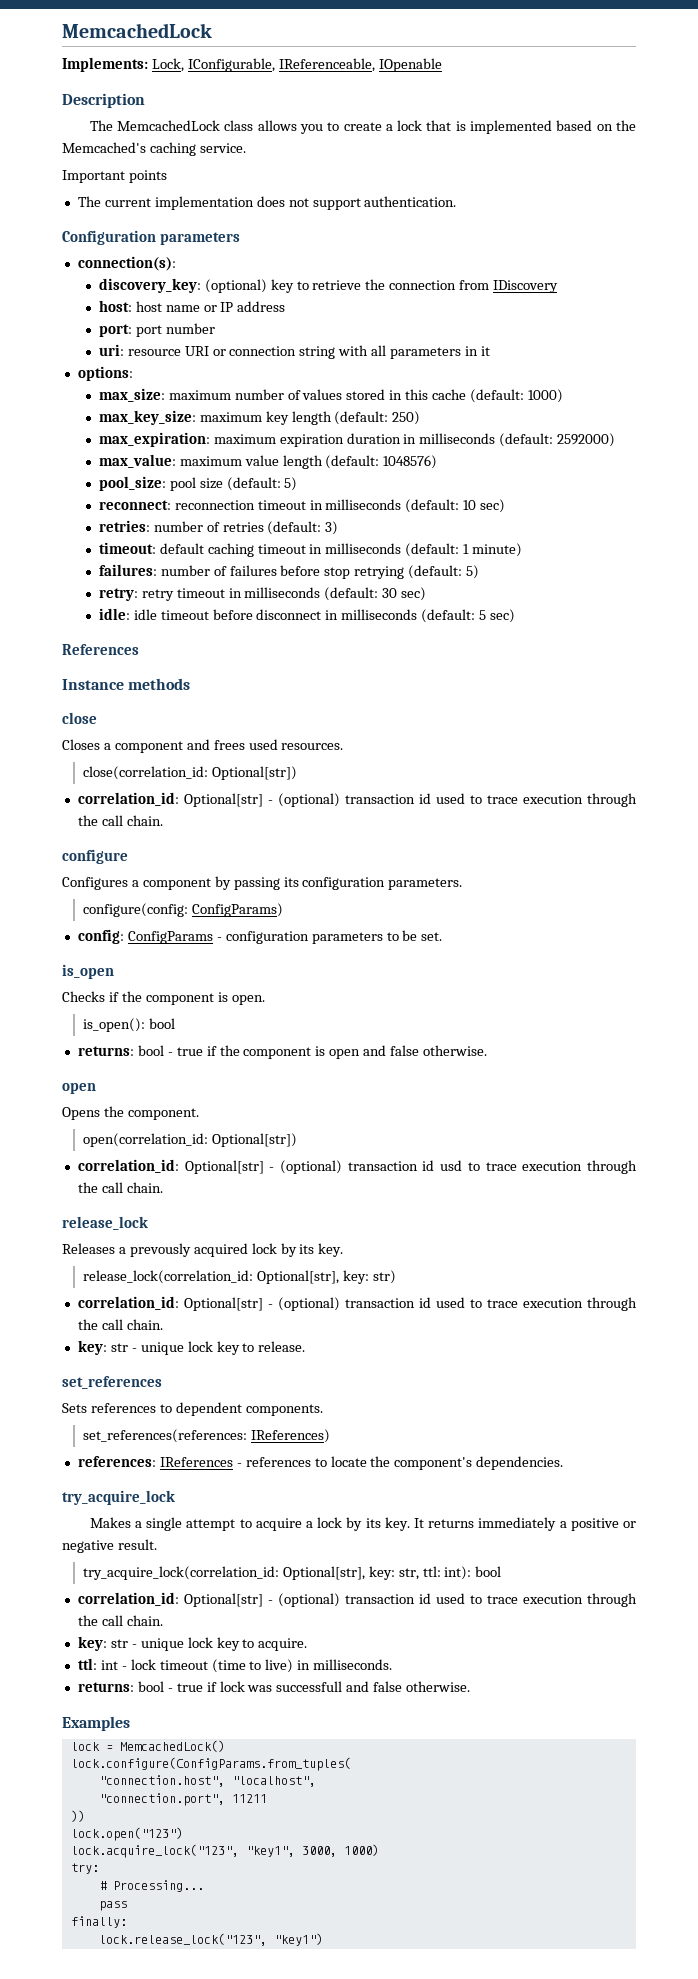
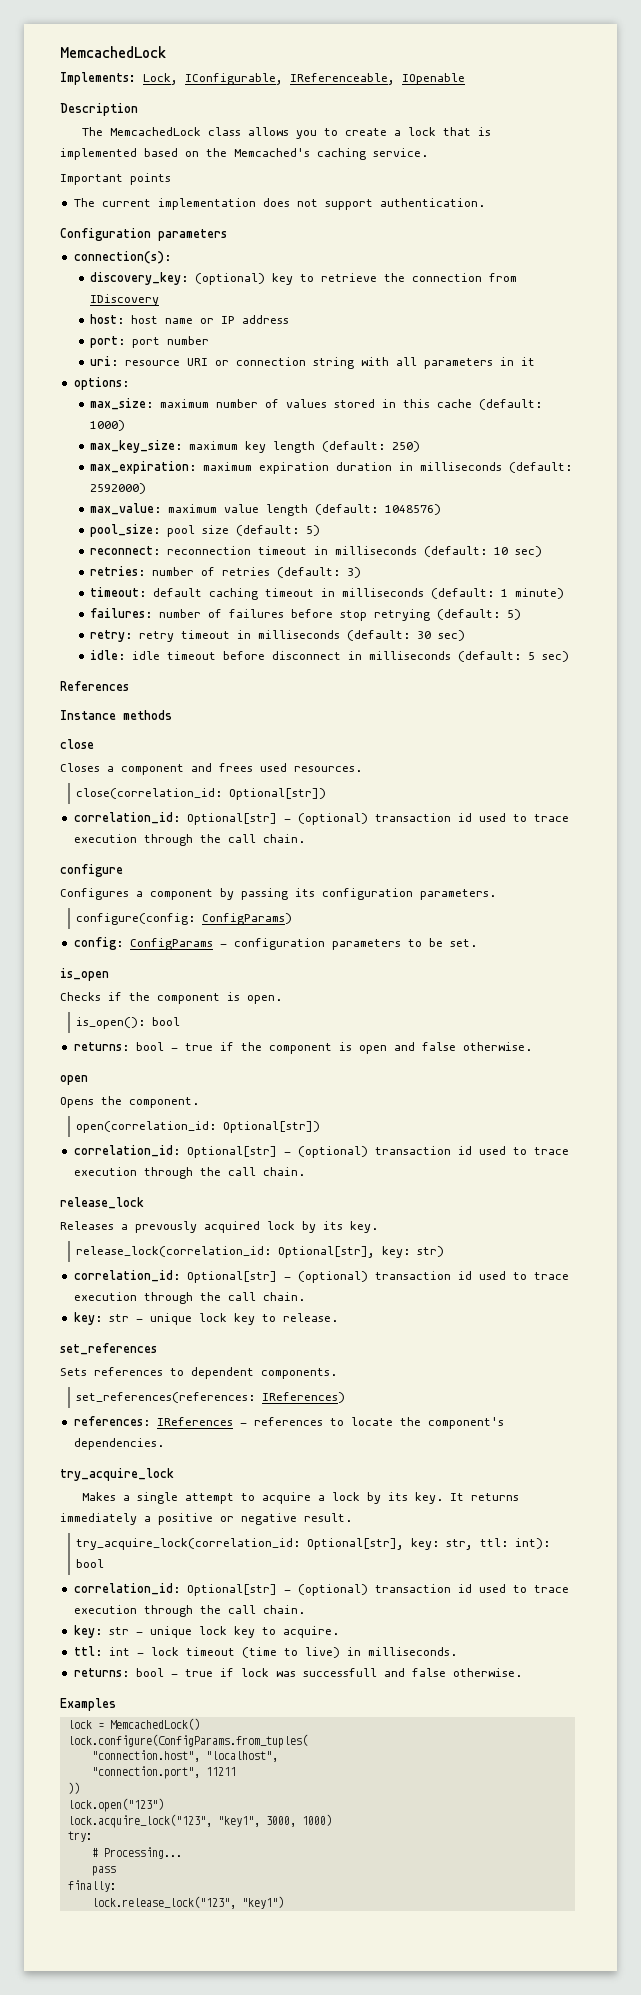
  open(correlation_id: Optional[str])
- correlation_id: Optional[str] - (optional) transaction id usd to trace execution through the call chain.
+ correlation_id: Optional[str] - (optional) transaction id used to trace execution through the call chain.

